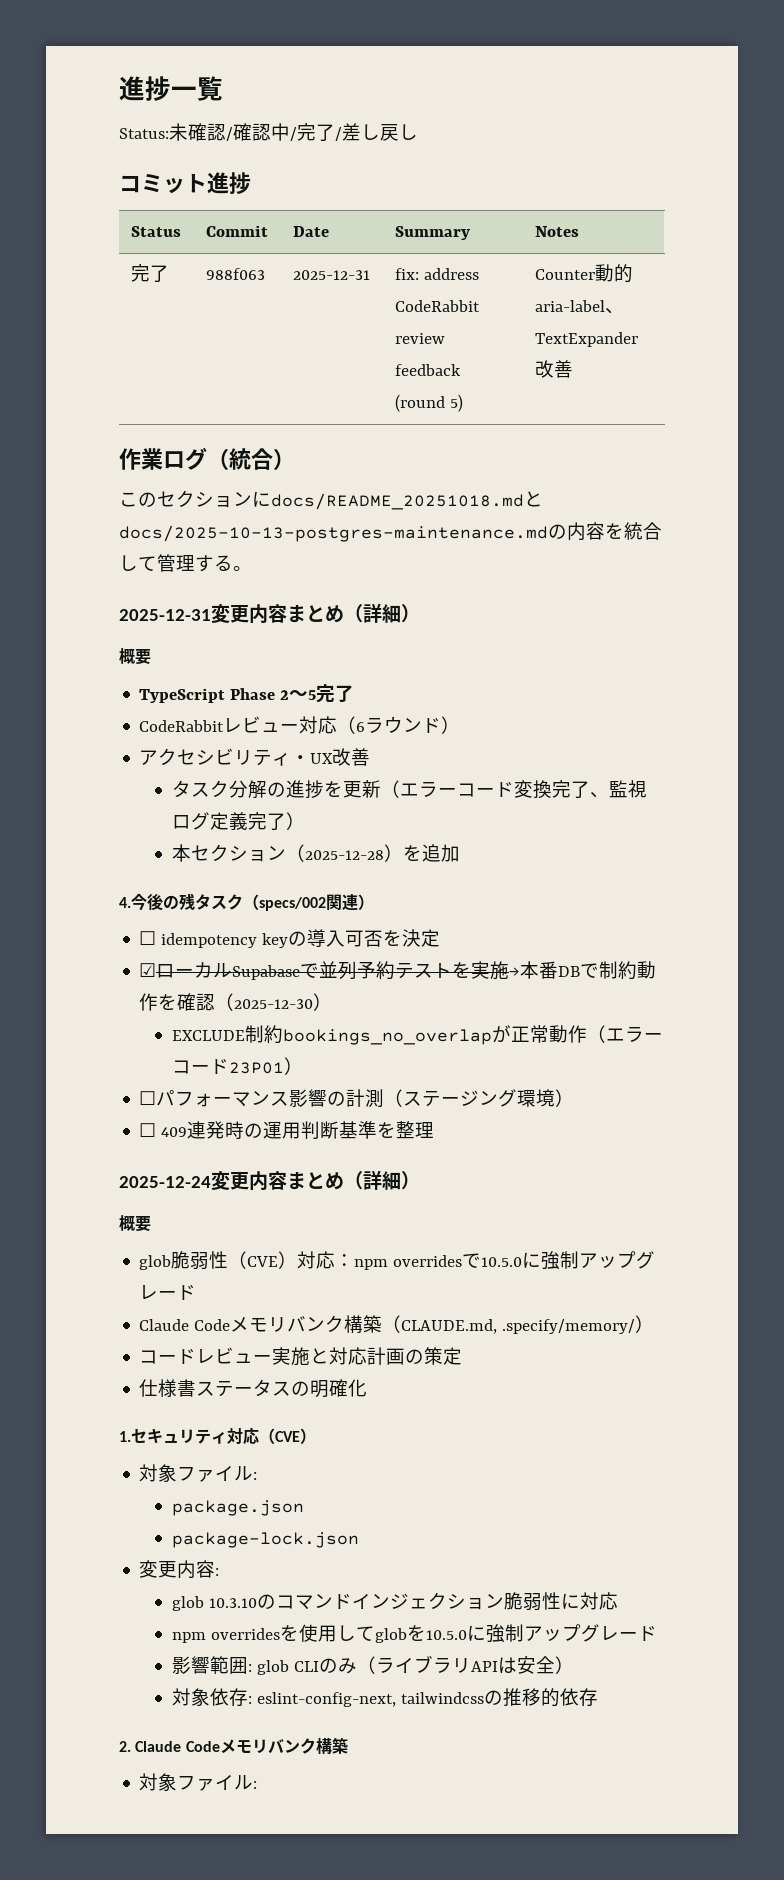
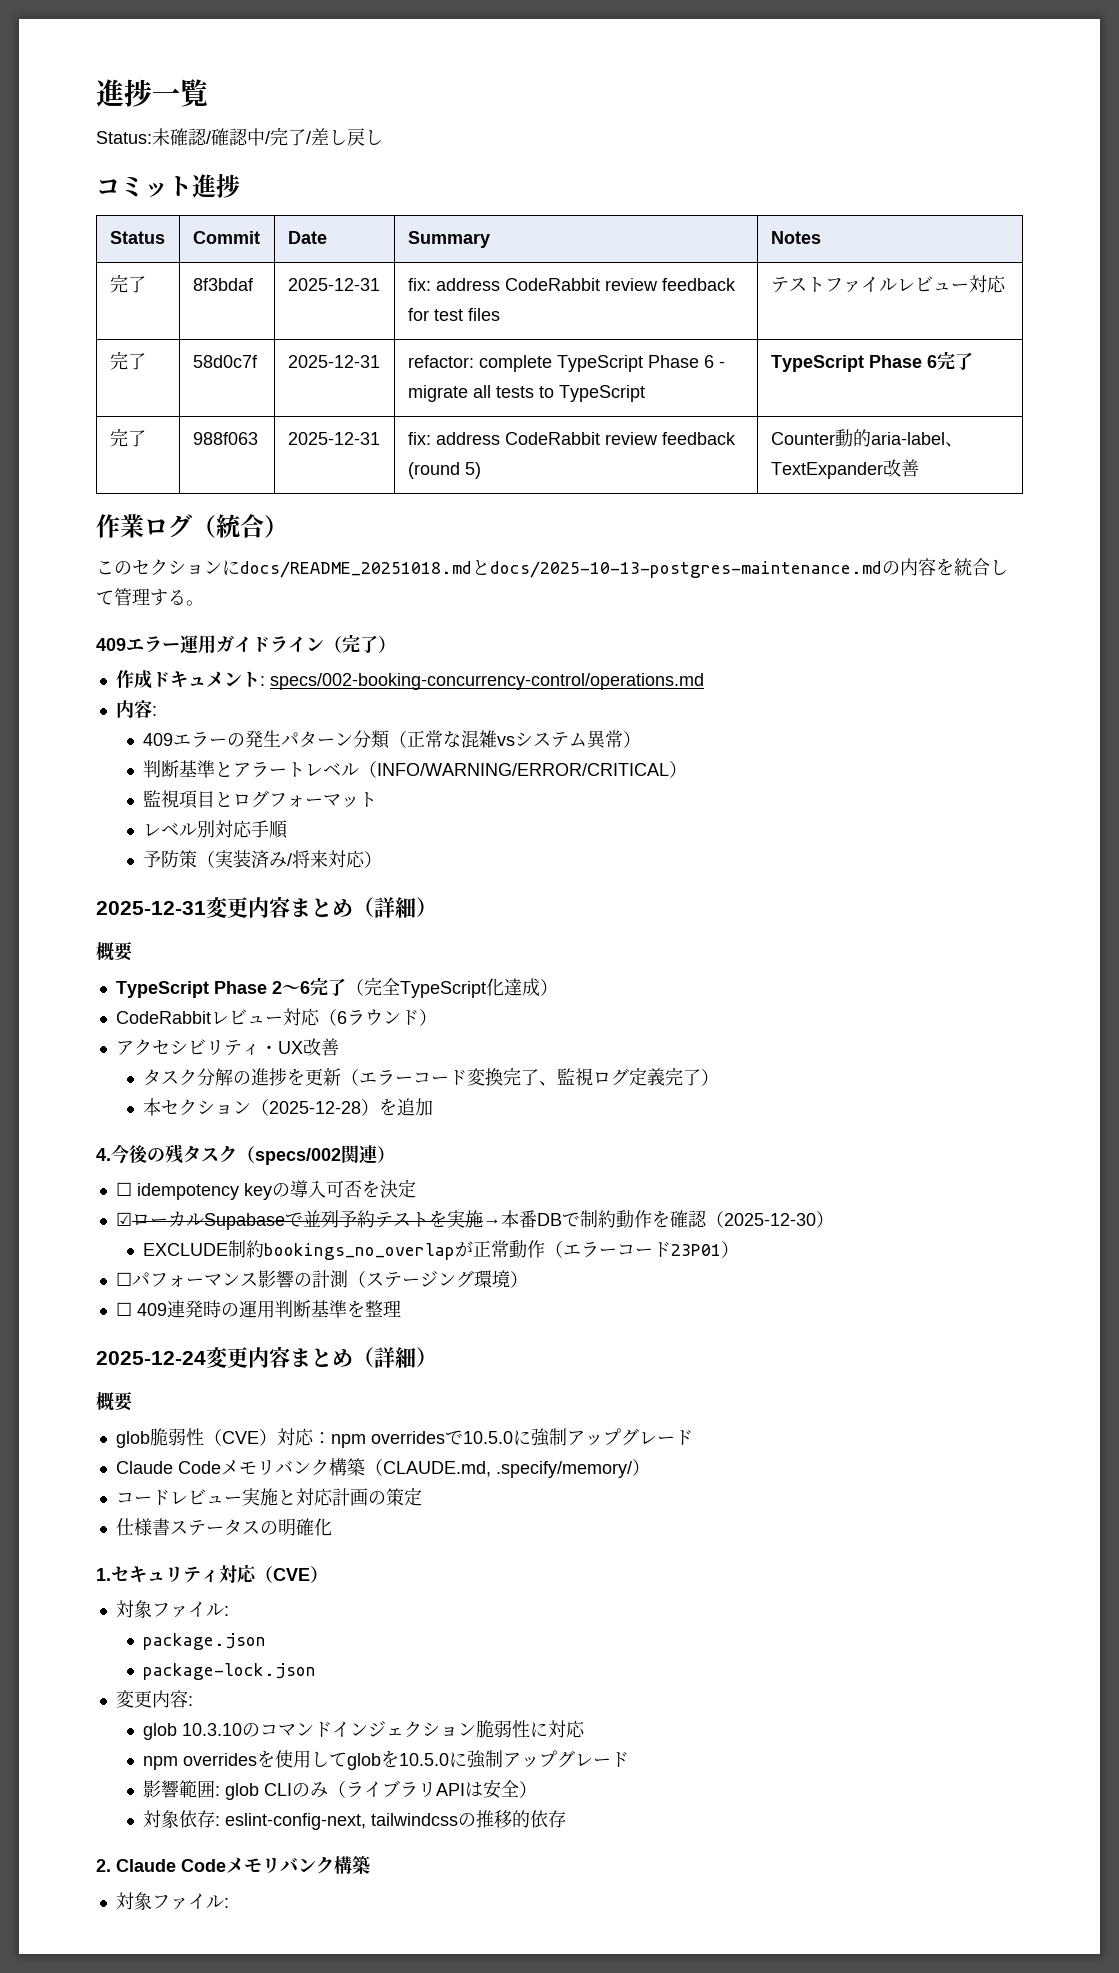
+ 完了 | 8f3bdaf | 2025-12-31 | fix: address CodeRabbit review feedback for test files | テストファイルレビュー対応
+ 完了 | 58d0c7f | 2025-12-31 | refactor: complete TypeScript Phase 6 - migrate all tests to TypeScript | TypeScript Phase 6完了
+ 409エラー運用ガイドライン（完了）
+ 作成ドキュメント: specs/002-booking-concurrency-control/operations.md
+ 内容:
+ 409エラーの発生パターン分類（正常な混雑vsシステム異常）
+ 判断基準とアラートレベル（INFO/WARNING/ERROR/CRITICAL）
+ 監視項目とログフォーマット
+ レベル別対応手順
+ 予防策（実装済み/将来対応）
- TypeScript Phase 2〜5完了
+ TypeScript Phase 2〜6完了（完全TypeScript化達成）

